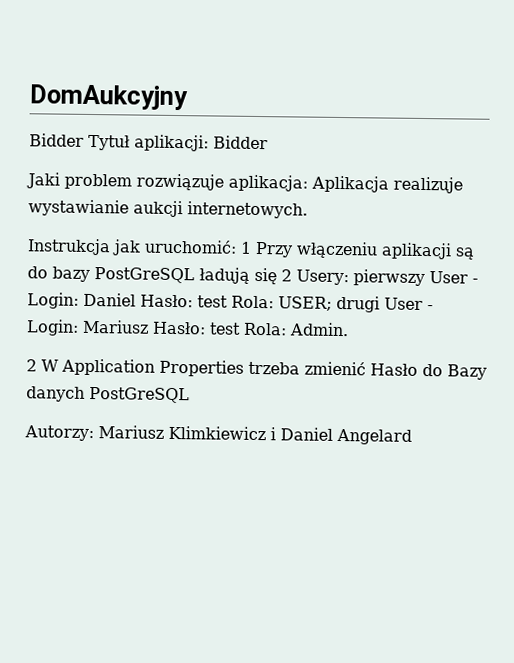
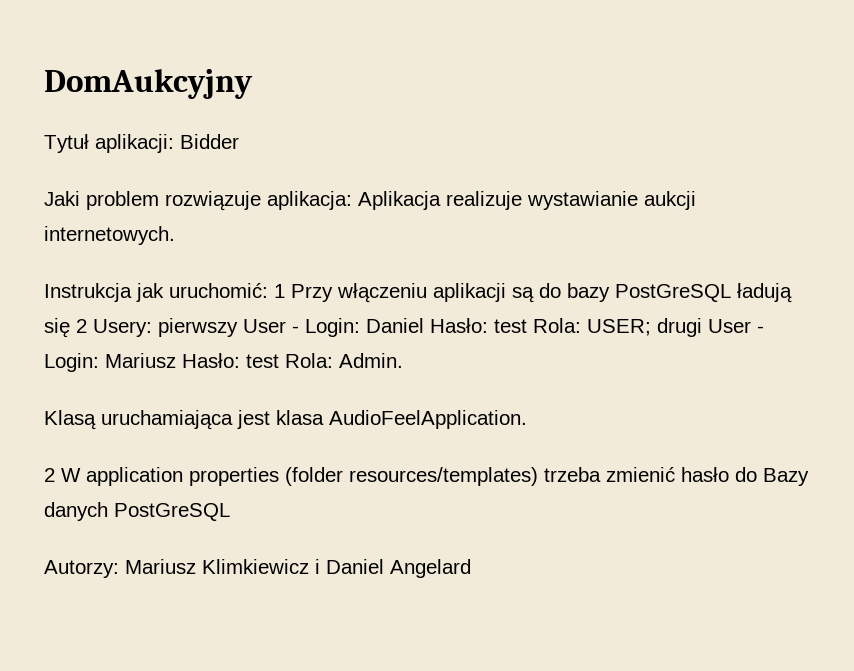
- Bidder Tytuł aplikacji: Bidder
+ Tytuł aplikacji: Bidder
- 2 W Application Properties trzeba zmienić Hasło do Bazy danych PostGreSQL
+ Klasą uruchamiająca jest klasa AudioFeelApplication.
+ 2 W application properties (folder resources/templates) trzeba zmienić hasło do Bazy danych PostGreSQL

